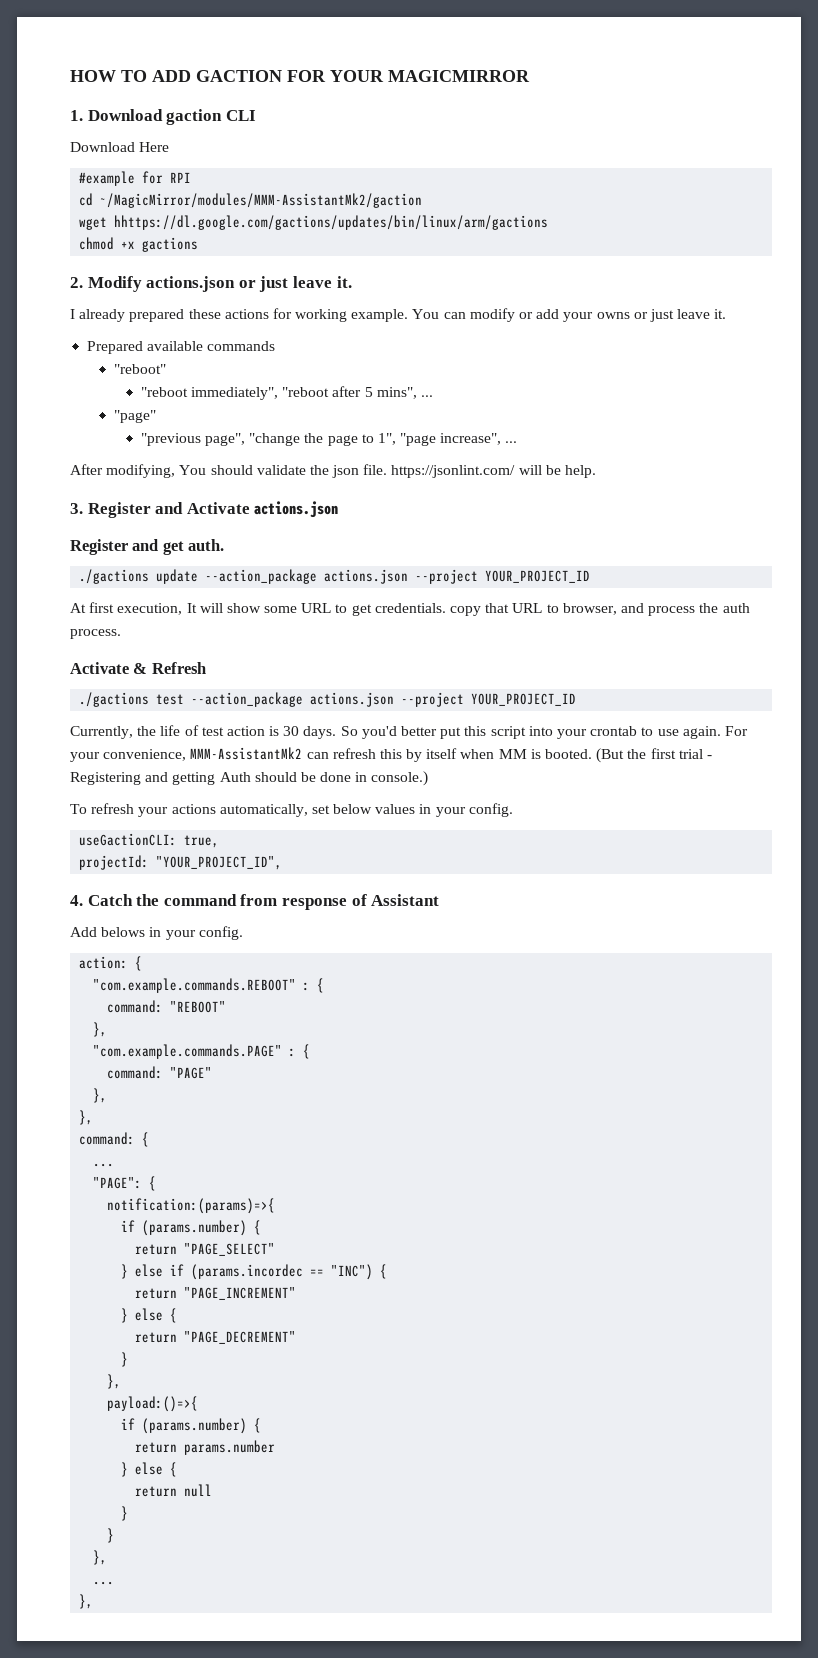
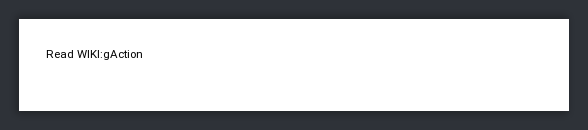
- HOW TO ADD GACTION FOR YOUR MAGICMIRROR
- 1. Download gaction CLI
- Download Here
- #example for RPI
- cd ~/MagicMirror/modules/MMM-AssistantMk2/gaction
- wget hhttps://dl.google.com/gactions/updates/bin/linux/arm/gactions
- chmod +x gactions
- 2. Modify actions.json or just leave it.
- I already prepared these actions for working example. You can modify or add your owns or just leave it.
- Prepared available commands
- "reboot"
- "reboot immediately", "reboot after 5 mins", ...
- "page"
- "previous page", "change the page to 1", "page increase", ...
- After modifying, You should validate the json file. https://jsonlint.com/ will be help.
- 3. Register and Activate actions.json
- Register and get auth.
- ./gactions update --action_package actions.json --project YOUR_PROJECT_ID
- At first execution, It will show some URL to get credentials. copy that URL to browser, and process the auth process.
- Activate & Refresh
- ./gactions test --action_package actions.json --project YOUR_PROJECT_ID
- Currently, the life of test action is 30 days. So you'd better put this script into your crontab to use again. For your convenience, MMM-AssistantMk2 can refresh this by itself when MM is booted. (But the first trial - Registering and getting Auth should be done in console.)
- To refresh your actions automatically, set below values in your config.
- useGactionCLI: true,
- projectId: "YOUR_PROJECT_ID",
- 4. Catch the command from response of Assistant
- Add belows in your config.
- action: {
- "com.example.commands.REBOOT" : {
- command: "REBOOT"
- },
- "com.example.commands.PAGE" : {
- command: "PAGE"
- },
- },
- command: {
- ...
- "PAGE": {
- notification:(params)=>{
- if (params.number) {
- return "PAGE_SELECT"
- } else if (params.incordec == "INC") {
- return "PAGE_INCREMENT"
- } else {
- return "PAGE_DECREMENT"
- }
- },
- payload:()=>{
- if (params.number) {
- return params.number
- } else {
- return null
- }
- }
- },
- ...
- },
+ Read WIKI:gAction

